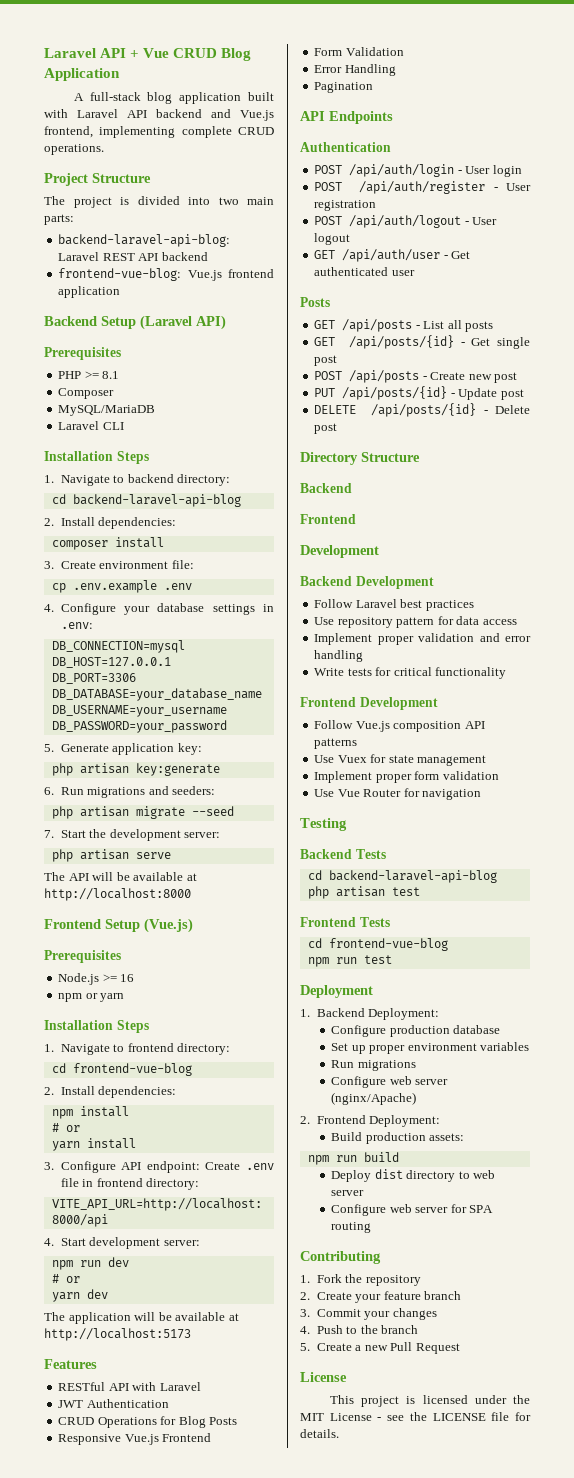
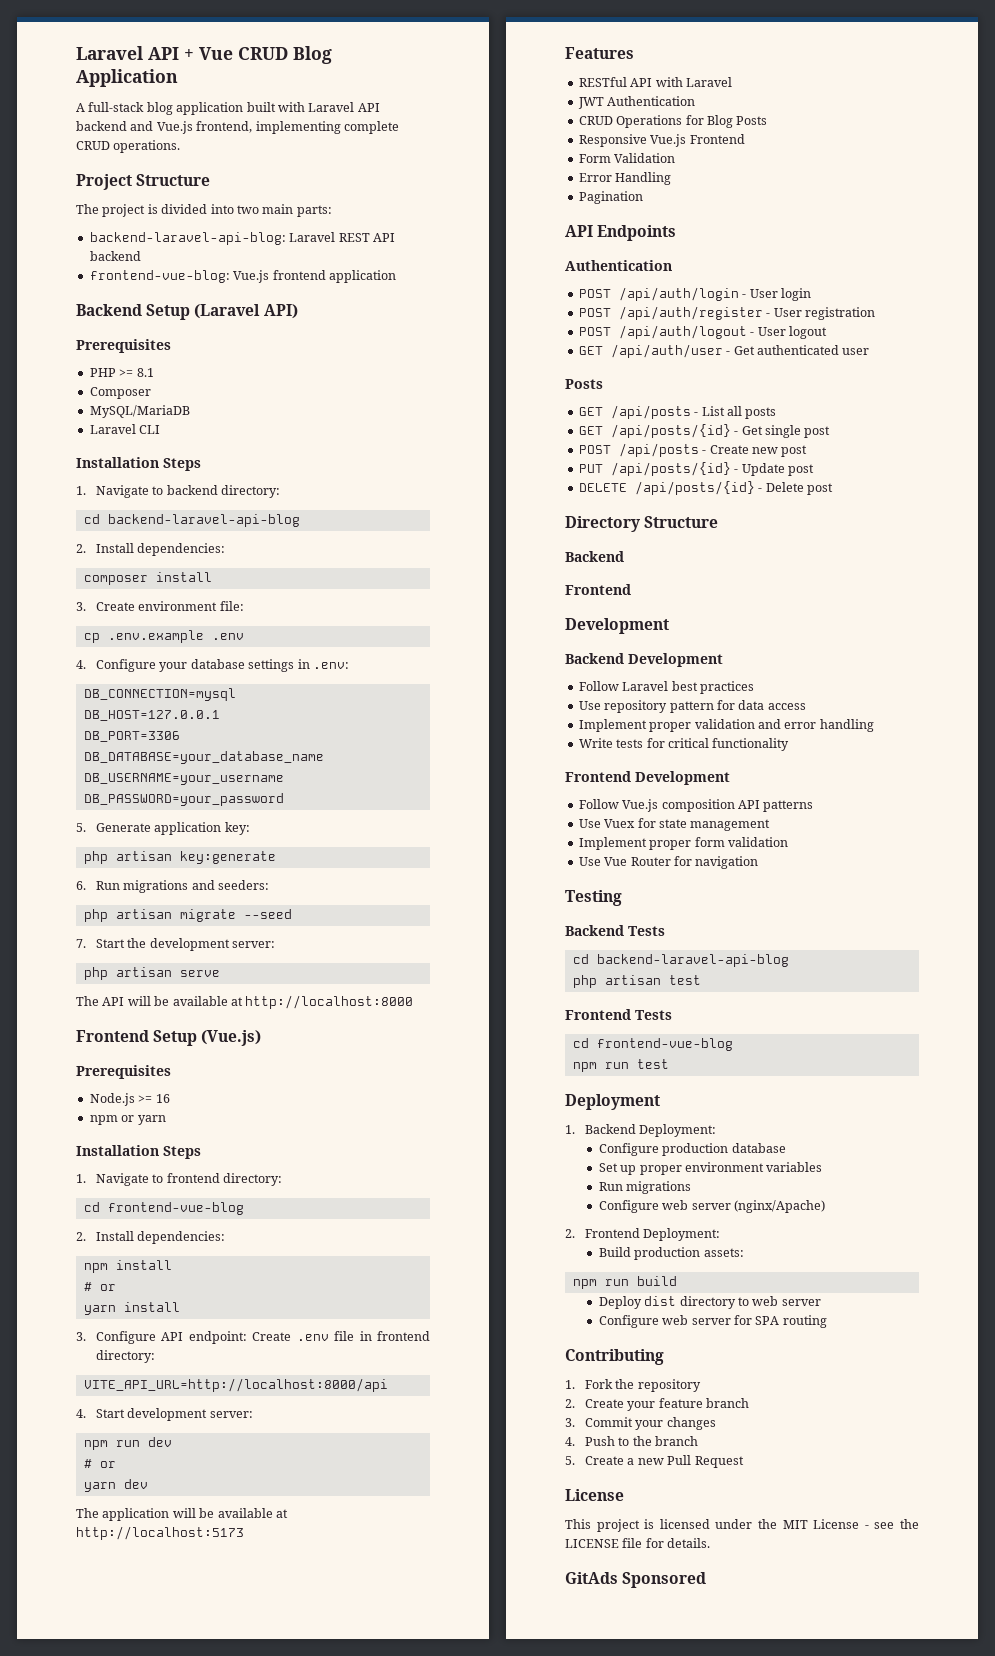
+ GitAds Sponsored

